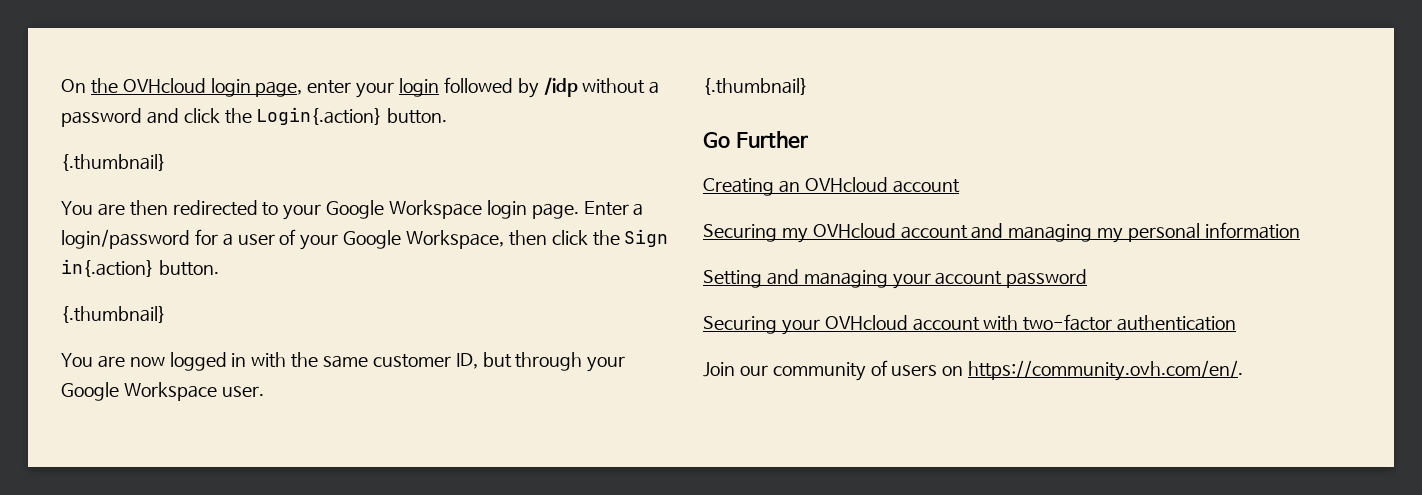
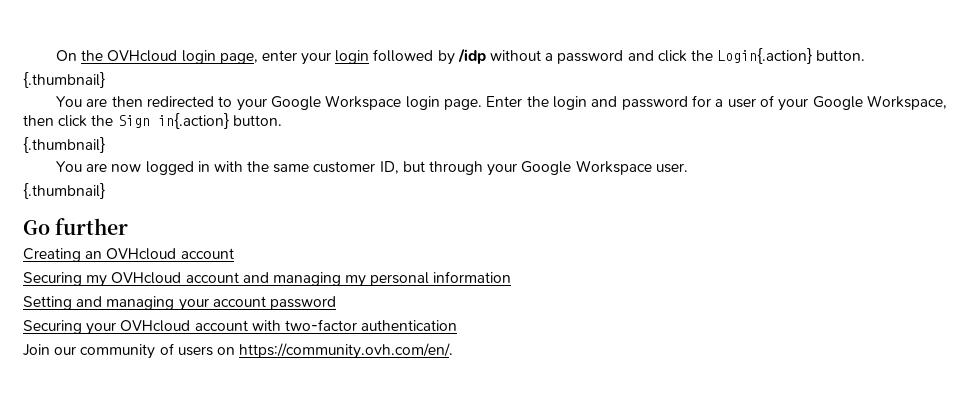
- Enter a login/password for a user of your Google Workspace, then click the Sign in{.action} button.
+ Enter the login and password for a user of your Google Workspace, then click the Sign in{.action} button.
- Go Further
+ Go further

